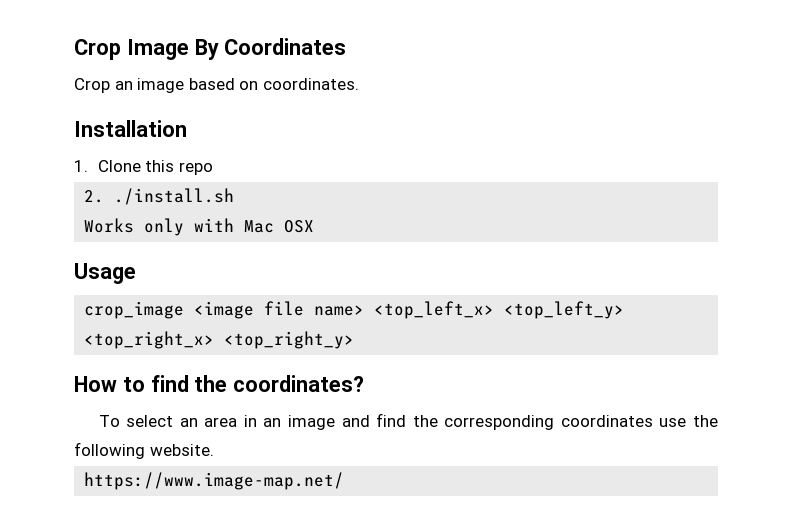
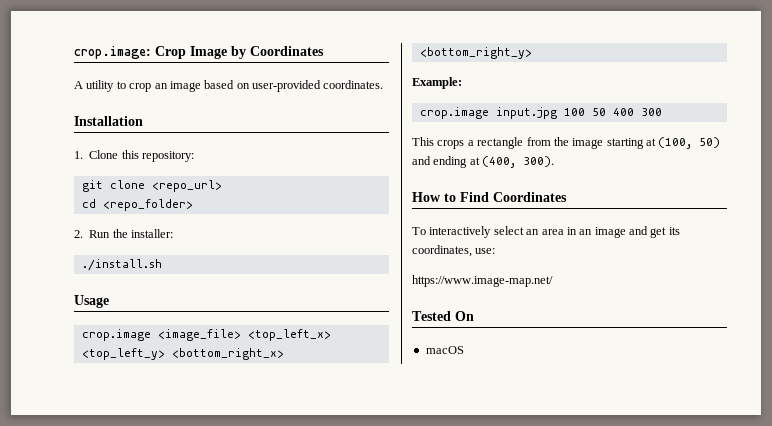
- Crop Image By Coordinates
- Crop an image based on coordinates.
+ crop.image: Crop Image by Coordinates
+ A utility to crop an image based on user-provided coordinates.
- 1. Clone this repo
- 2. ./install.sh
- Works only with Mac OSX
+ 1. Clone this repository:
+ git clone <repo_url>
+ cd <repo_folder>
+ 2. Run the installer:
+ ./install.sh
  Usage
- crop_image <image file name> <top_left_x> <top_left_y> <top_right_x> <top_right_y>
+ crop.image <image_file> <top_left_x> <top_left_y> <bottom_right_x> <bottom_right_y>
+ Example:
+ crop.image input.jpg 100 50 400 300
+ This crops a rectangle from the image starting at (100, 50) and ending at (400, 300).
- How to find the coordinates?
+ How to Find Coordinates
- To select an area in an image and find the corresponding coordinates use the following website.
+ To interactively select an area in an image and get its coordinates, use:
  https://www.image-map.net/
+ Tested On
+ macOS

